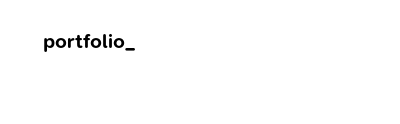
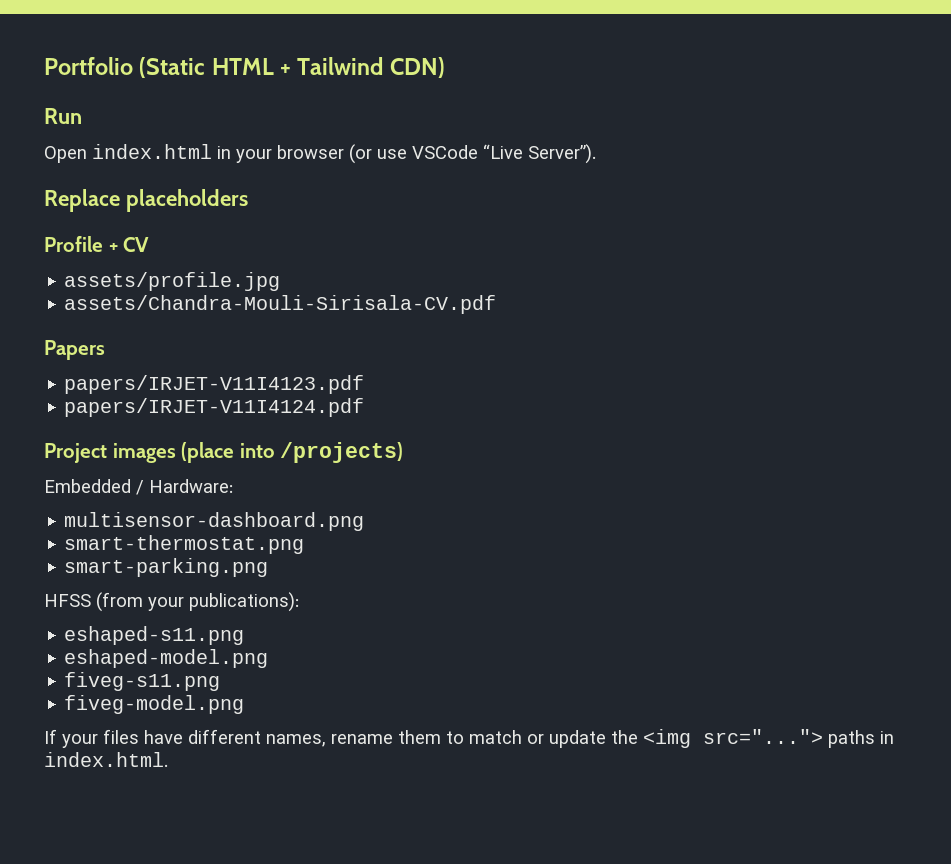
- portfolio_
+ Portfolio (Static HTML + Tailwind CDN)
+ Run
+ Open index.html in your browser (or use VSCode “Live Server”).
+ Replace placeholders
+ Profile + CV
+ assets/profile.jpg
+ assets/Chandra-Mouli-Sirisala-CV.pdf
+ Papers
+ papers/IRJET-V11I4123.pdf
+ papers/IRJET-V11I4124.pdf
+ Project images (place into /projects)
+ Embedded / Hardware:
+ multisensor-dashboard.png
+ smart-thermostat.png
+ smart-parking.png
+ HFSS (from your publications):
+ eshaped-s11.png
+ eshaped-model.png
+ fiveg-s11.png
+ fiveg-model.png
+ If your files have different names, rename them to match or update the <img src="..."> paths in index.html.

